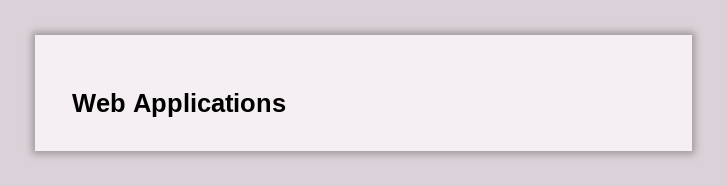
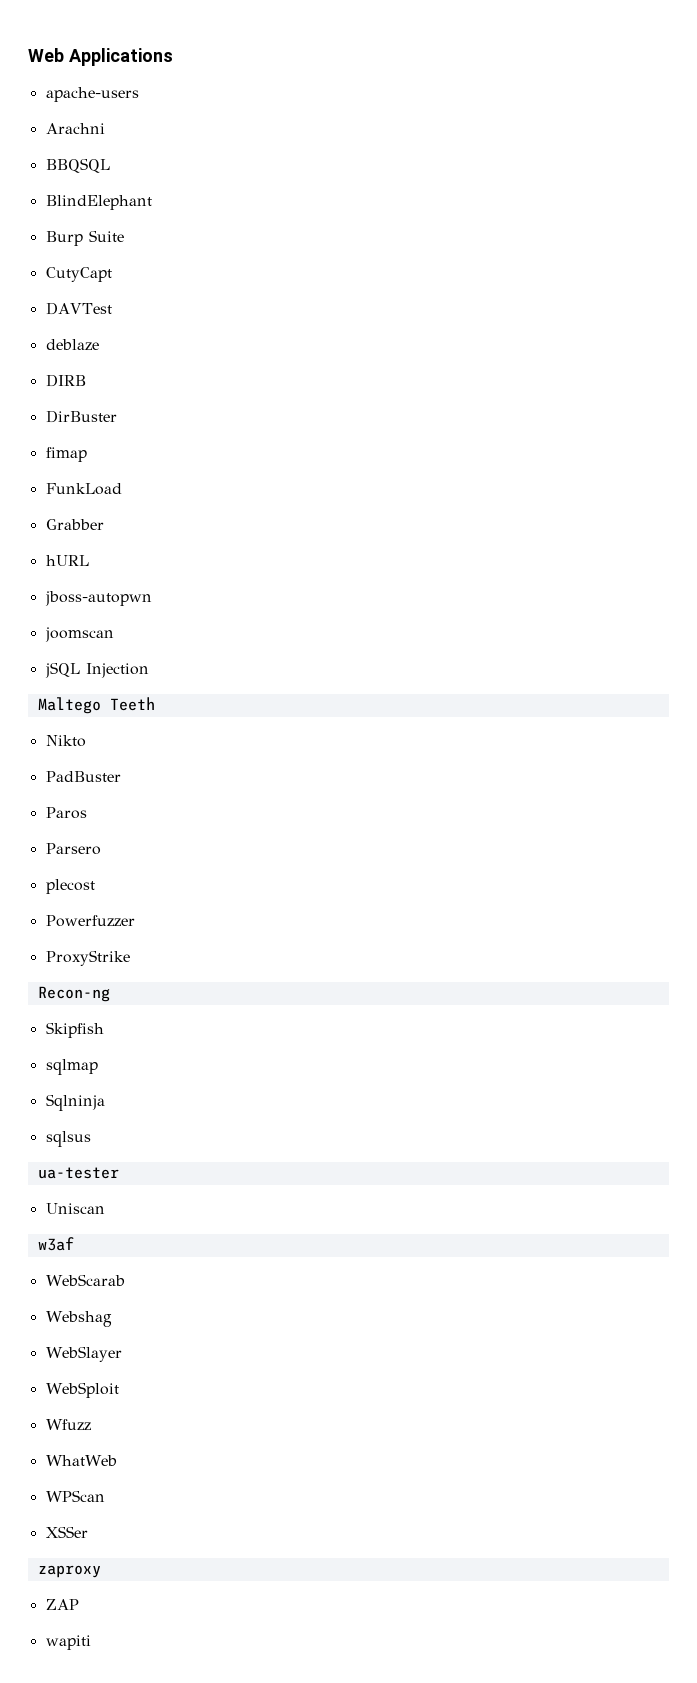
+ apache-users
+ Arachni
+ BBQSQL
+ BlindElephant
+ Burp Suite
+ CutyCapt
+ DAVTest
+ deblaze
+ DIRB
+ DirBuster
+ fimap
+ FunkLoad
+ Grabber
+ hURL
+ jboss-autopwn
+ joomscan
+ jSQL Injection
+ Maltego Teeth
+ Nikto
+ PadBuster
+ Paros
+ Parsero
+ plecost
+ Powerfuzzer
+ ProxyStrike
+ Recon-ng
+ Skipfish
+ sqlmap
+ Sqlninja
+ sqlsus
+ ua-tester
+ Uniscan
+ w3af
+ WebScarab
+ Webshag
+ WebSlayer
+ WebSploit
+ Wfuzz
+ WhatWeb
+ WPScan
+ XSSer
+ zaproxy
+ ZAP
+ wapiti

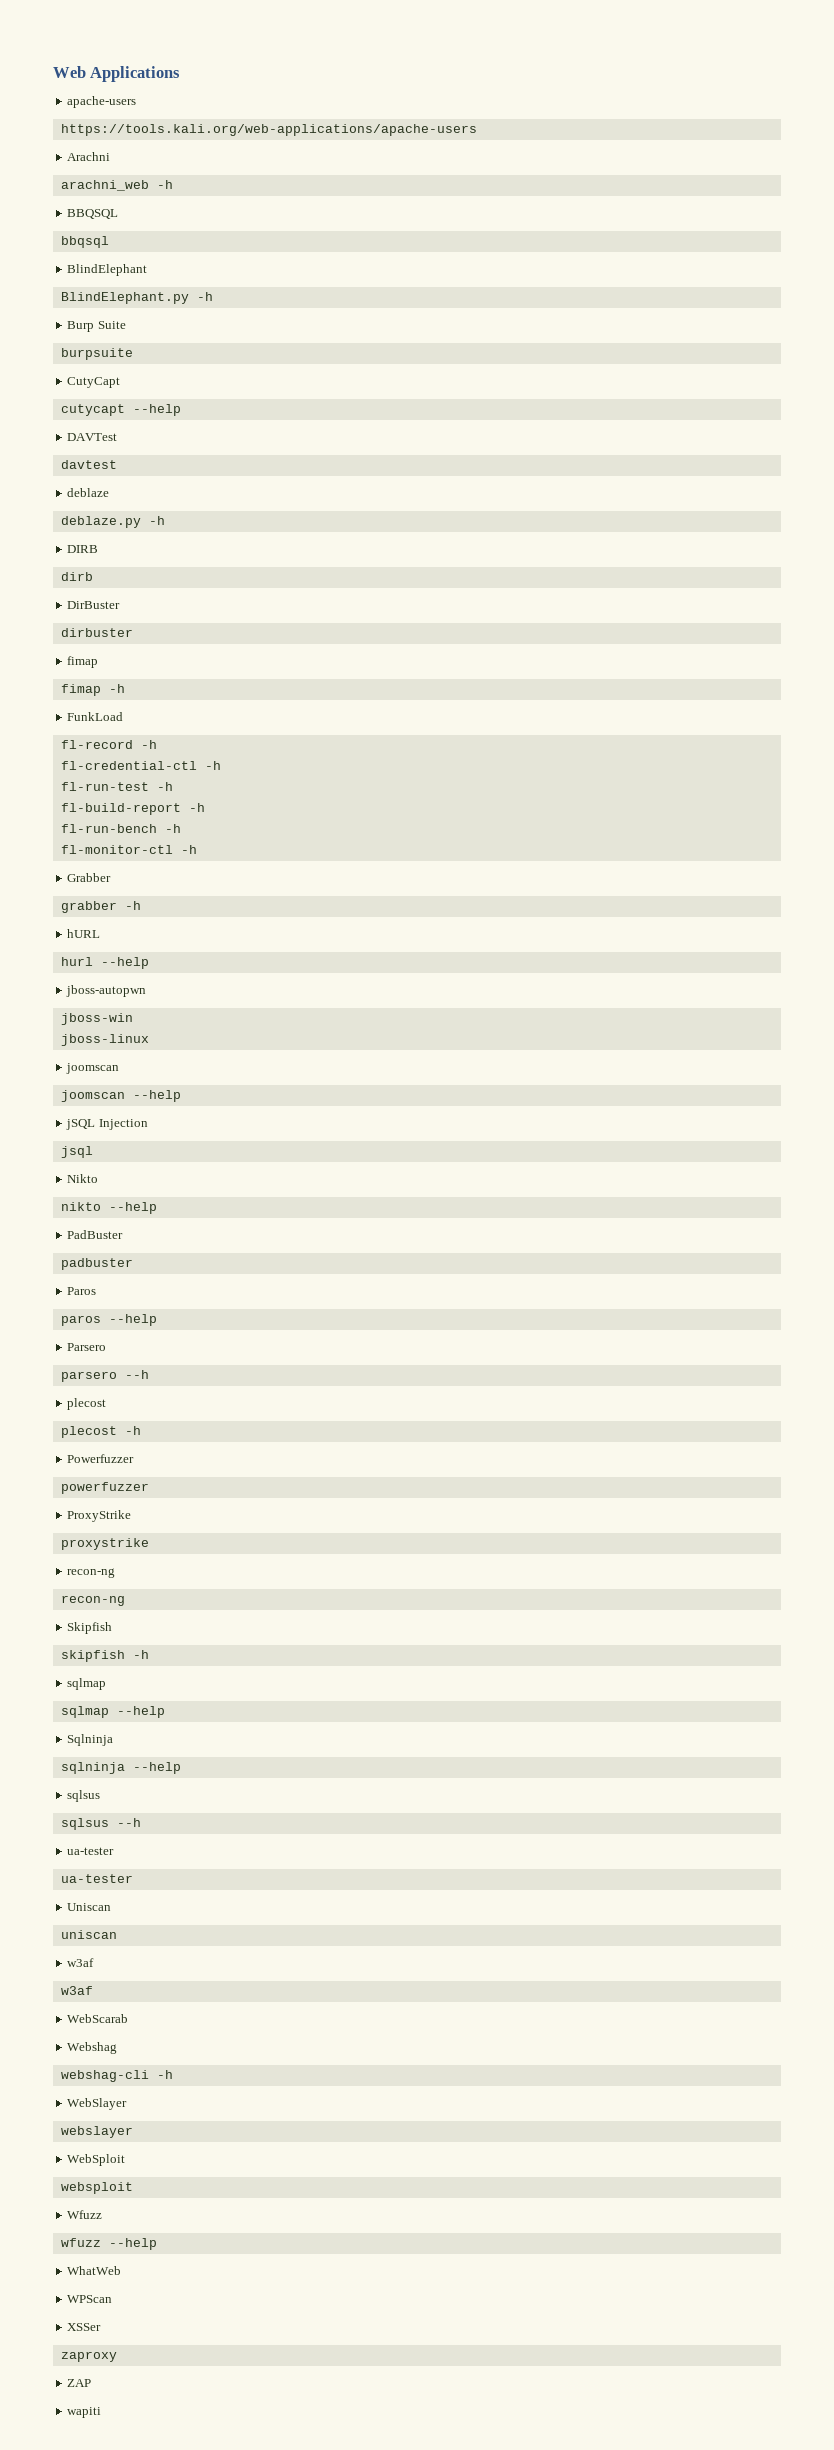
+ https://tools.kali.org/web-applications/apache-users
+ arachni_web -h
+ bbqsql
+ BlindElephant.py -h
+ burpsuite
+ cutycapt --help
+ davtest
+ deblaze.py -h
+ dirb
+ dirbuster
  fimap
+ fimap -h
+ fl-record -h
+ fl-credential-ctl -h
+ fl-run-test -h
+ fl-build-report -h
+ fl-run-bench -h
+ fl-monitor-ctl -h
+ grabber -h
+ hurl --help
+ jboss-win
+ jboss-linux
  joomscan
+ joomscan --help
- Maltego Teeth
+ jsql
+ nikto --help
+ padbuster
+ paros --help
+ parsero --h
  plecost
+ plecost -h
+ powerfuzzer
- Recon-ng
+ proxystrike
+ recon-ng
+ recon-ng
+ skipfish -h
  sqlmap
+ sqlmap --help
+ sqlninja --help
  sqlsus
+ sqlsus --h
+ ua-tester
+ uniscan
+ w3af
+ webshag-cli -h
+ webslayer
+ websploit
+ wfuzz --help

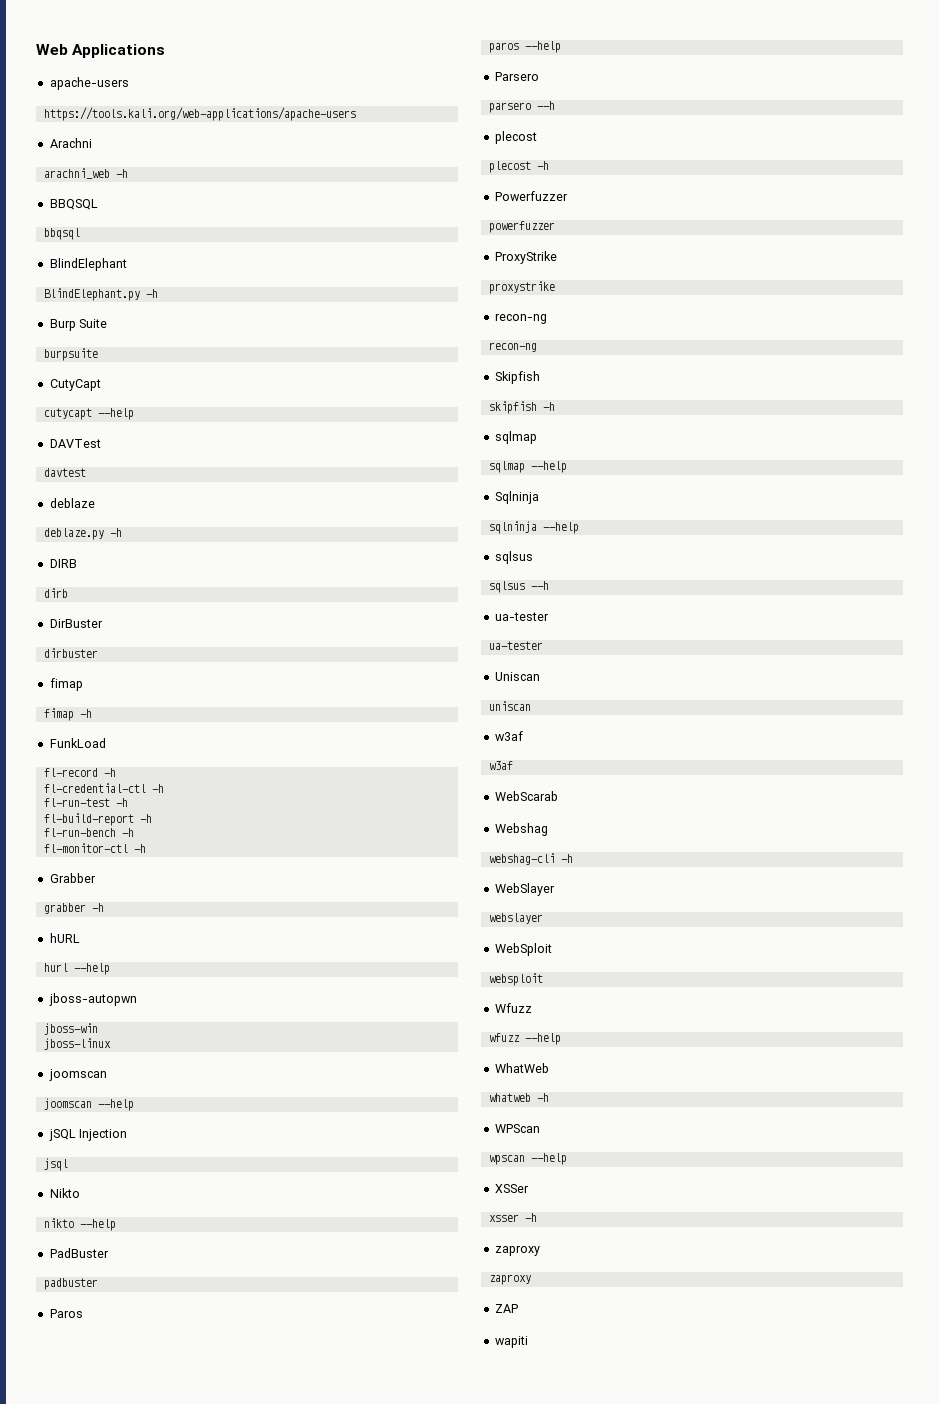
+ whatweb -h
+ wpscan --help
+ xsser -h
+ zaproxy

